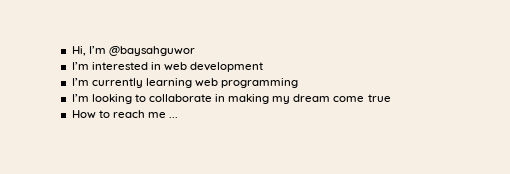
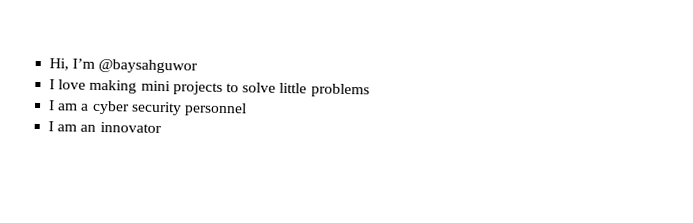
- I’m interested in web development
- I’m currently learning web programming
- I’m looking to collaborate in making my dream come true
- How to reach me ...
+ I love making mini projects to solve little problems
+ I am a cyber security personnel
+ I am an innovator

